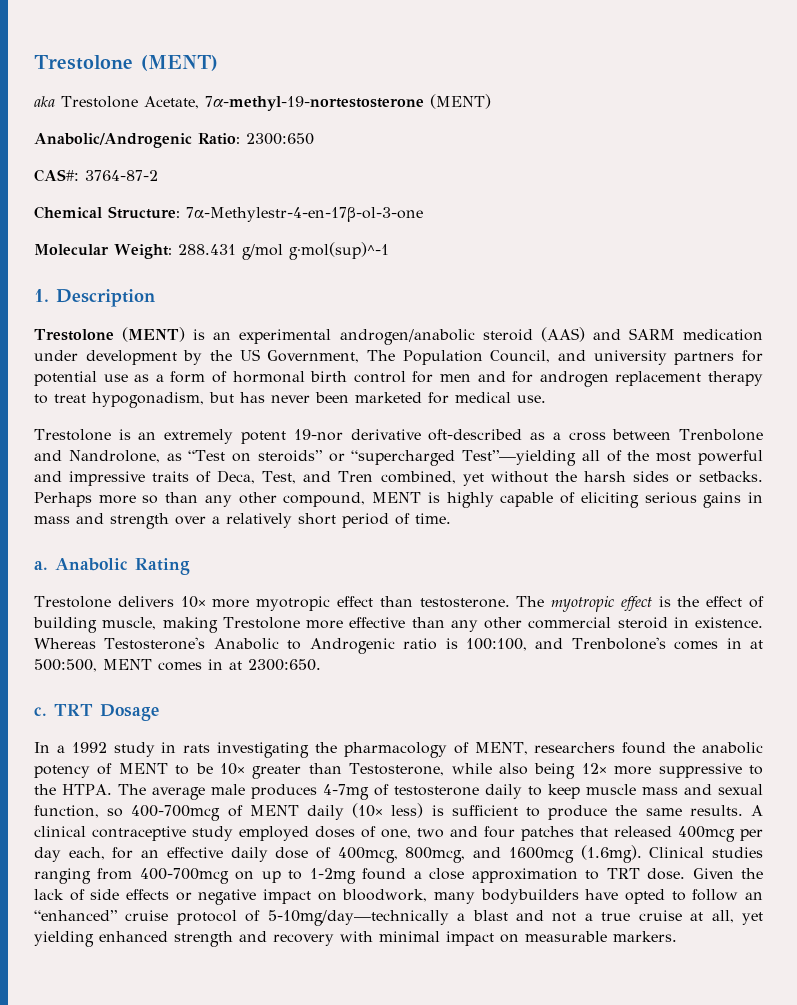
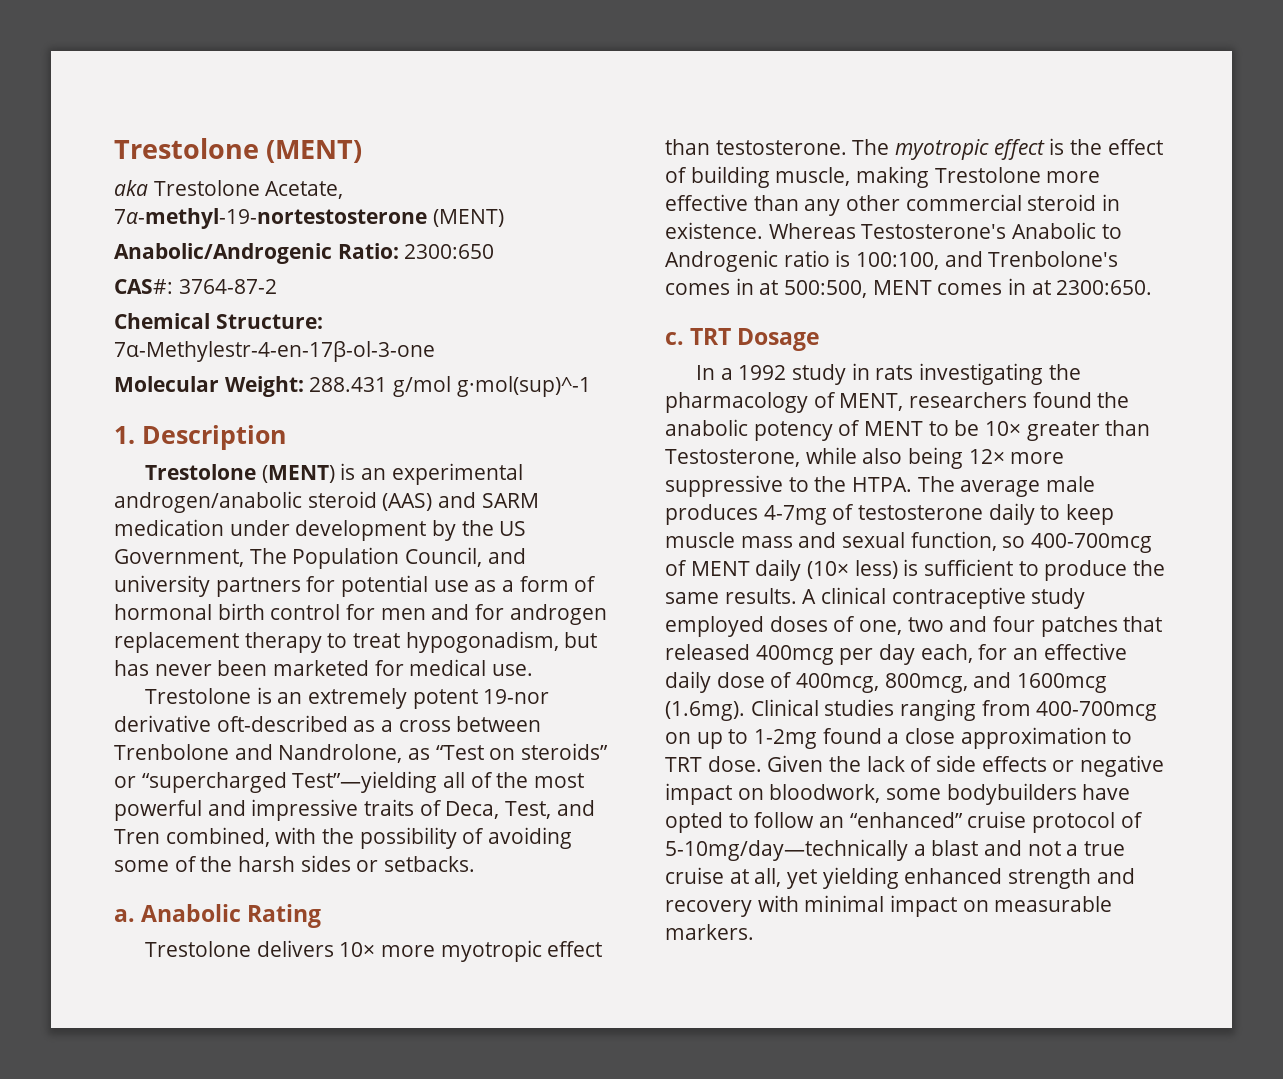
- Trestolone is an extremely potent 19-nor derivative oft-described as a cross between Trenbolone and Nandrolone, as “Test on steroids” or “supercharged Test”—yielding all of the most powerful and impressive traits of Deca, Test, and Tren combined, yet without the harsh sides or setbacks. Perhaps more so than any other compound, MENT is highly capable of eliciting serious gains in mass and strength over a relatively short period of time.
+ Trestolone is an extremely potent 19-nor derivative oft-described as a cross between Trenbolone and Nandrolone, as “Test on steroids” or “supercharged Test”—yielding all of the most powerful and impressive traits of Deca, Test, and Tren combined, with the possibility of avoiding some of the harsh sides or setbacks.
- Given the lack of side effects or negative impact on bloodwork, many bodybuilders have opted to follow an “enhanced” cruise protocol of 5-10mg/day—technically a blast and not a true cruise at all, yet yielding enhanced strength and recovery with minimal impact on measurable markers.
+ Given the lack of side effects or negative impact on bloodwork, some bodybuilders have opted to follow an “enhanced” cruise protocol of 5-10mg/day—technically a blast and not a true cruise at all, yet yielding enhanced strength and recovery with minimal impact on measurable markers.

